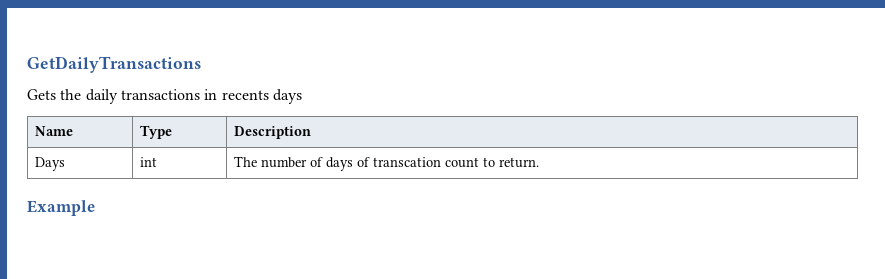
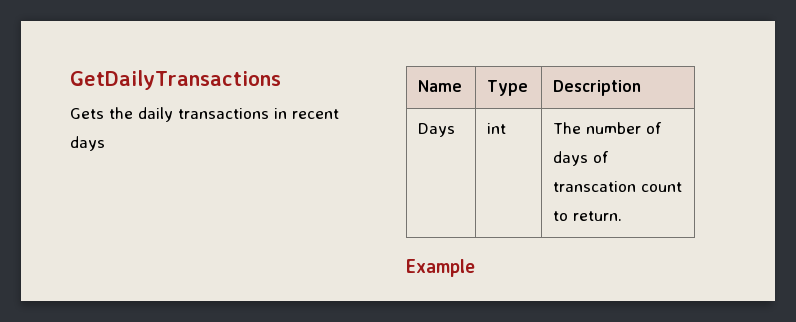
- Gets the daily transactions in recents days
+ Gets the daily transactions in recent days

